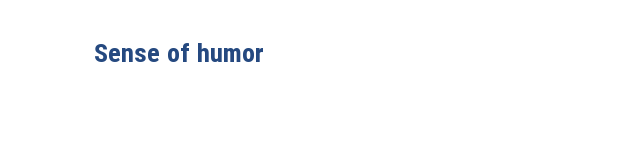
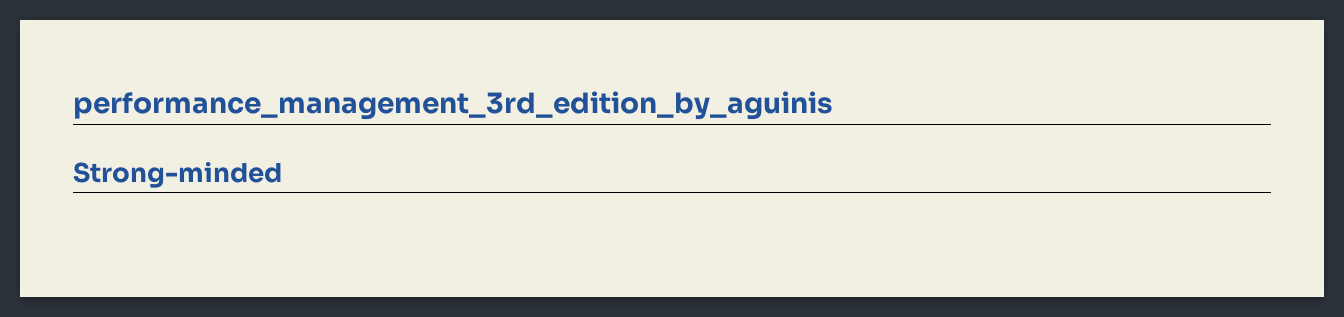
- Sense of humor
+ performance_management_3rd_edition_by_aguinis
+ Strong-minded

